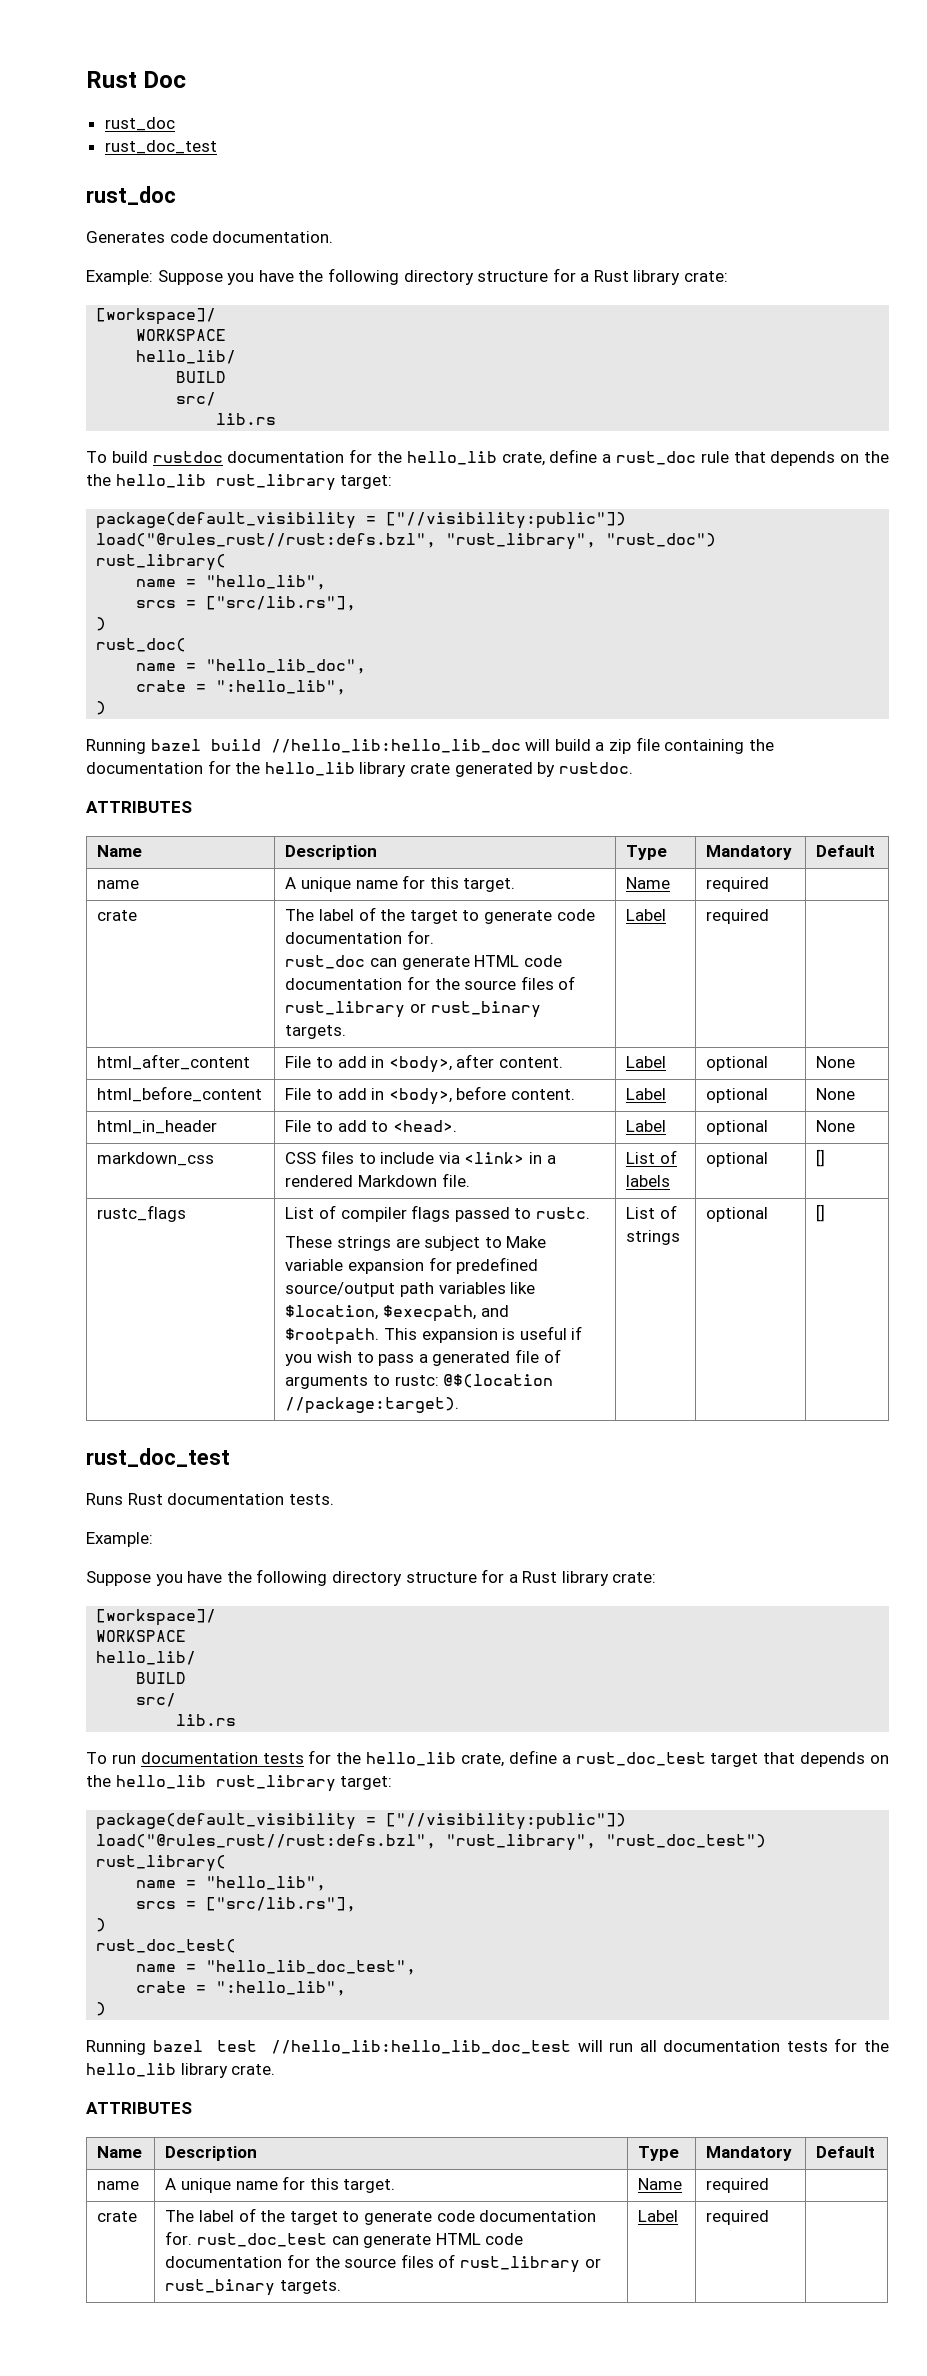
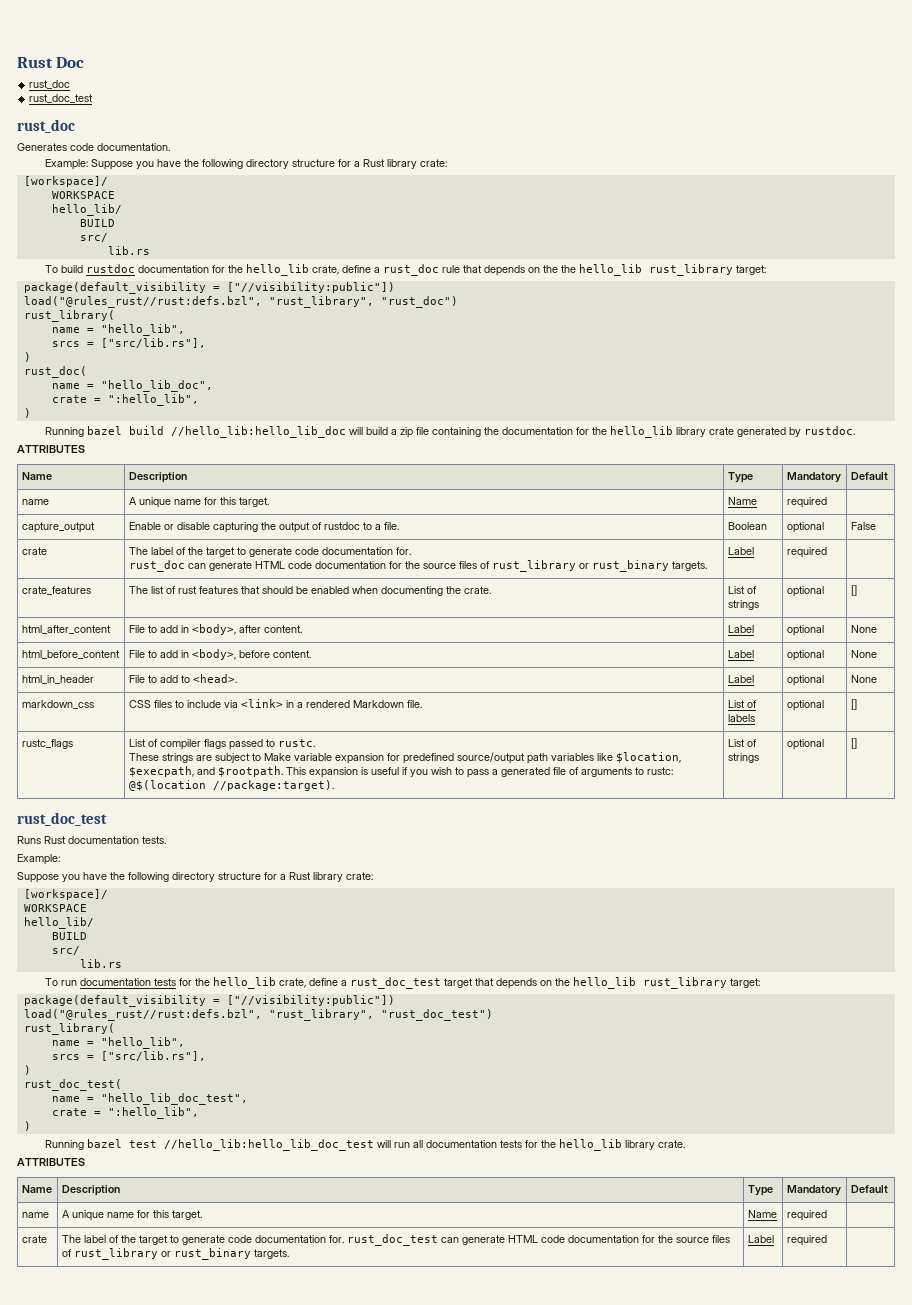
+ capture_output | Enable or disable capturing the output of rustdoc to a file. | Boolean | optional | False
+ crate_features | The list of rust features that should be enabled when documenting the crate. | List of strings | optional | []

